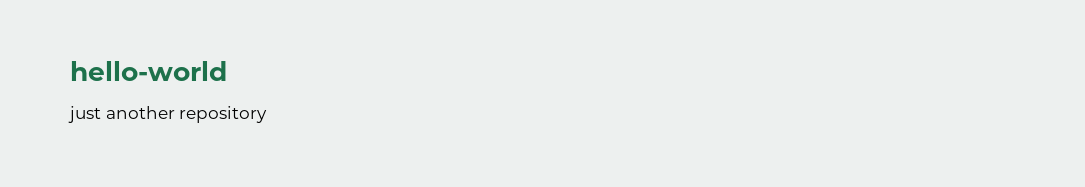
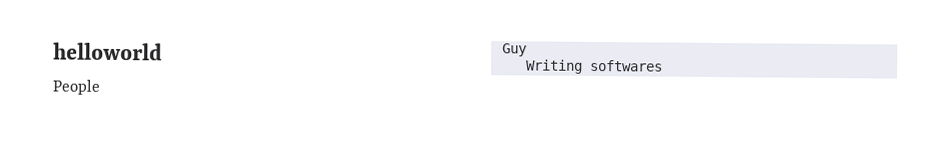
- hello-world
- just another repository
+ helloworld
+ People
+ Guy
+ Writing softwares

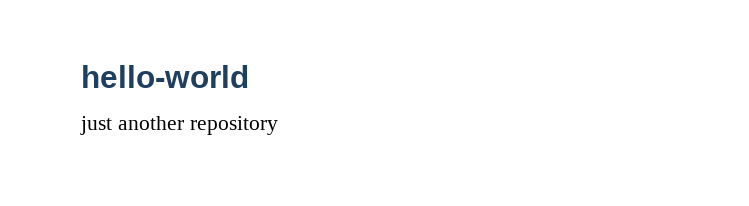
- helloworld
- People
- Guy
- Writing softwares
+ hello-world
+ just another repository

